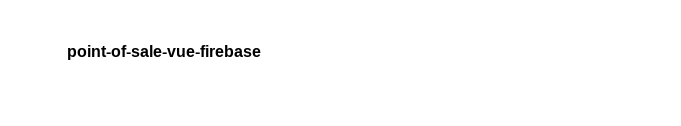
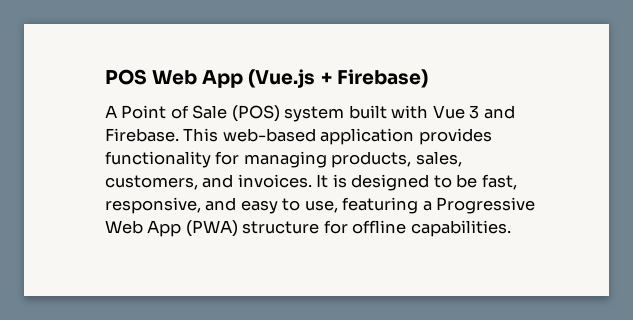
- point-of-sale-vue-firebase
+ POS Web App (Vue.js + Firebase)
+ A Point of Sale (POS) system built with Vue 3 and Firebase. This web-based application provides functionality for managing products, sales, customers, and invoices. It is designed to be fast, responsive, and easy to use, featuring a Progressive Web App (PWA) structure for offline capabilities.

